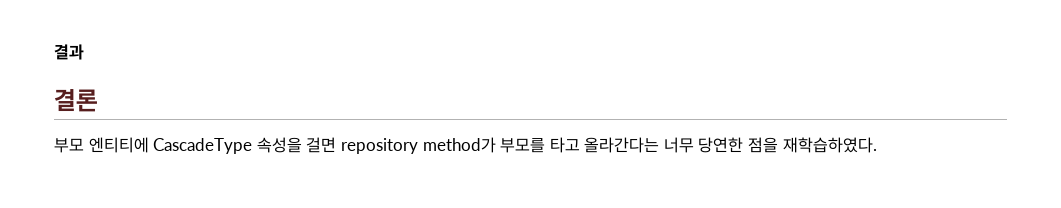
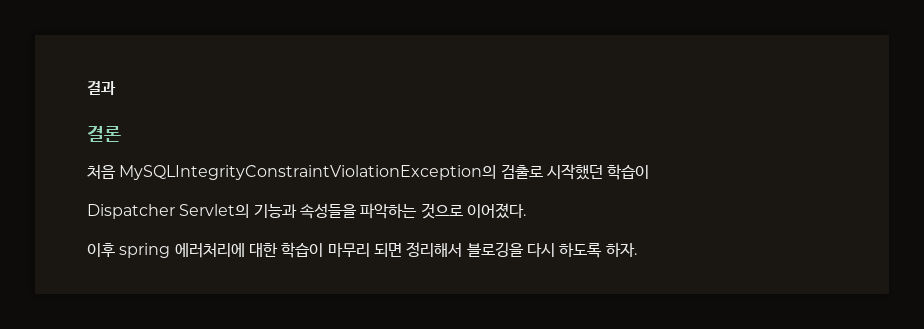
- 부모 엔티티에 CascadeType 속성을 걸면 repository method가 부모를 타고 올라간다는 너무 당연한 점을 재학습하였다.
+ 처음 MySQLIntegrityConstraintViolationException의 검출로 시작했던 학습이
+ Dispatcher Servlet의 기능과 속성들을 파악하는 것으로 이어졌다.
+ 이후 spring 에러처리에 대한 학습이 마무리 되면 정리해서 블로깅을 다시 하도록 하자.

